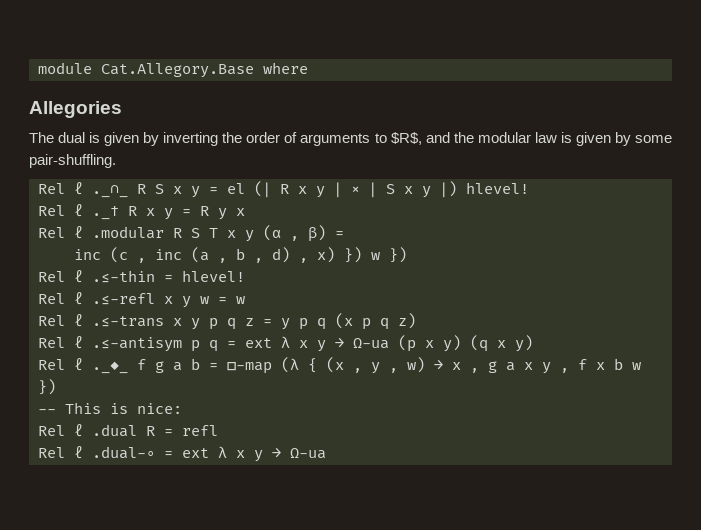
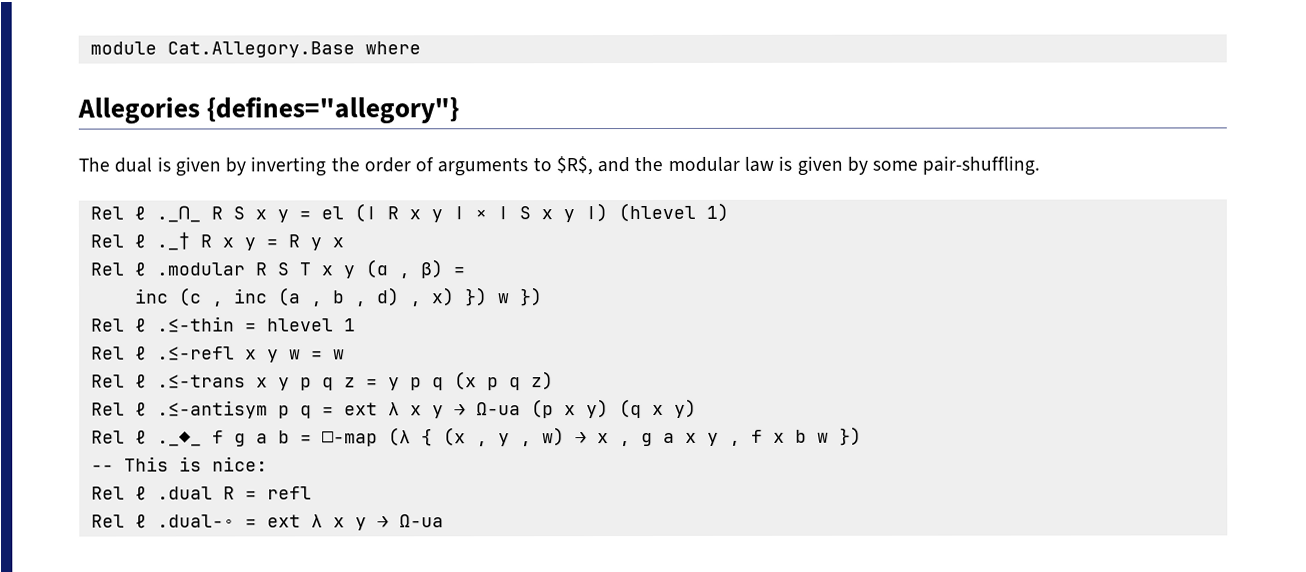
- Allegories
+ Allegories {defines="allegory"}
- Rel ℓ ._∩_ R S x y = el (∣ R x y ∣ × ∣ S x y ∣) hlevel!
+ Rel ℓ ._∩_ R S x y = el (∣ R x y ∣ × ∣ S x y ∣) (hlevel 1)
- Rel ℓ .≤-thin = hlevel!
+ Rel ℓ .≤-thin = hlevel 1

